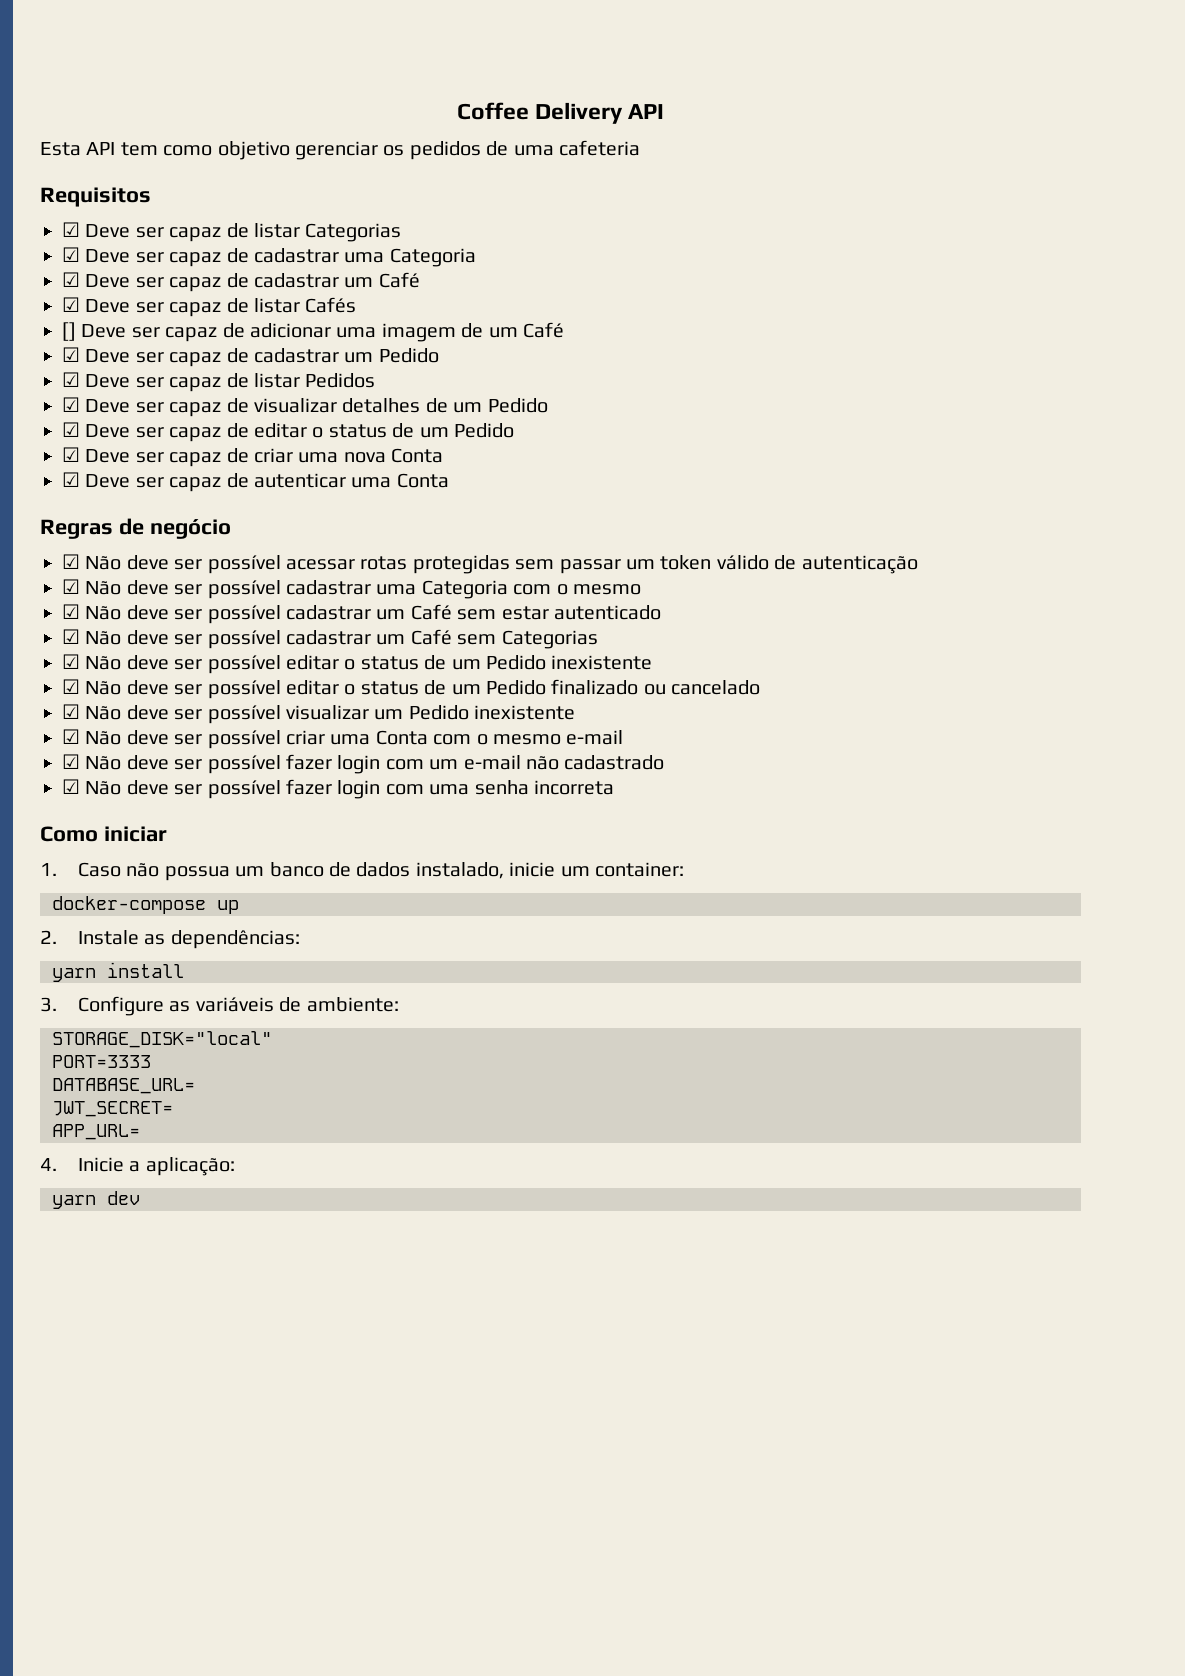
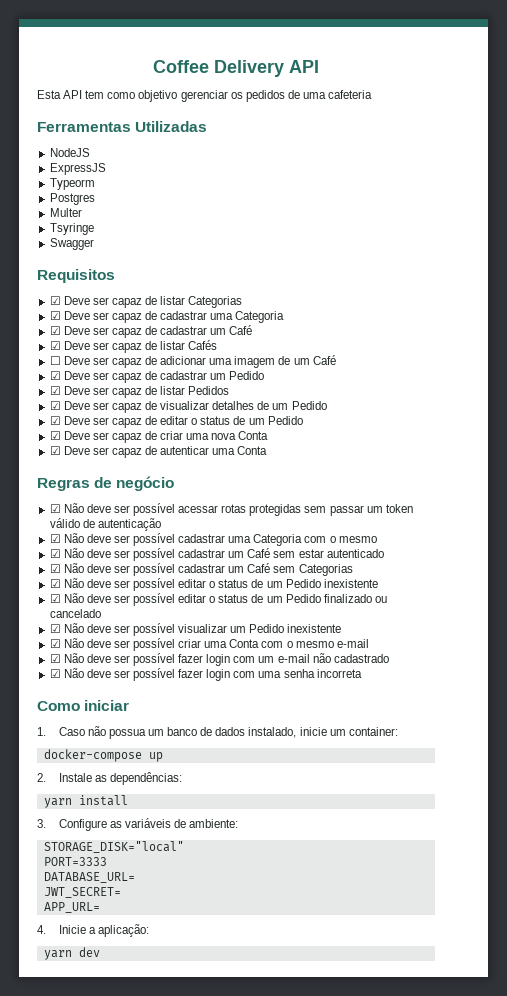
+ Ferramentas Utilizadas
+ NodeJS
+ ExpressJS
+ Typeorm
+ Postgres
+ Multer
+ Tsyringe
+ Swagger
- [] Deve ser capaz de adicionar uma imagem de um Café
+ ☐ Deve ser capaz de adicionar uma imagem de um Café

